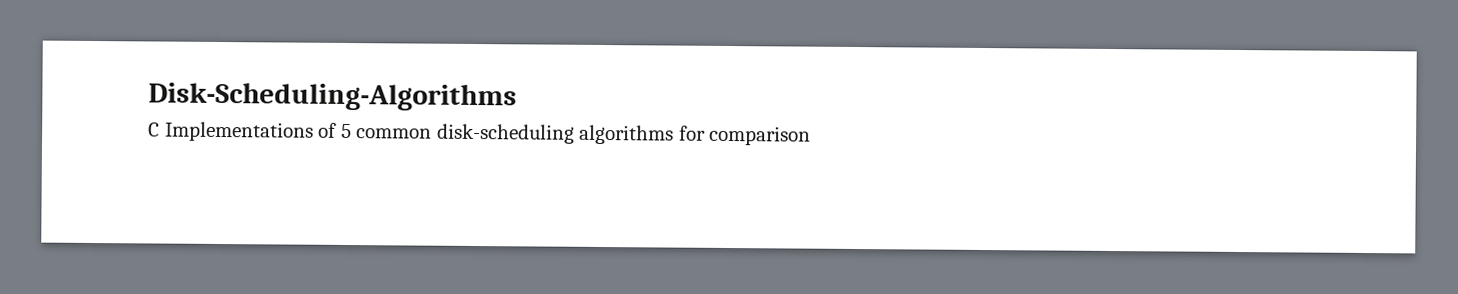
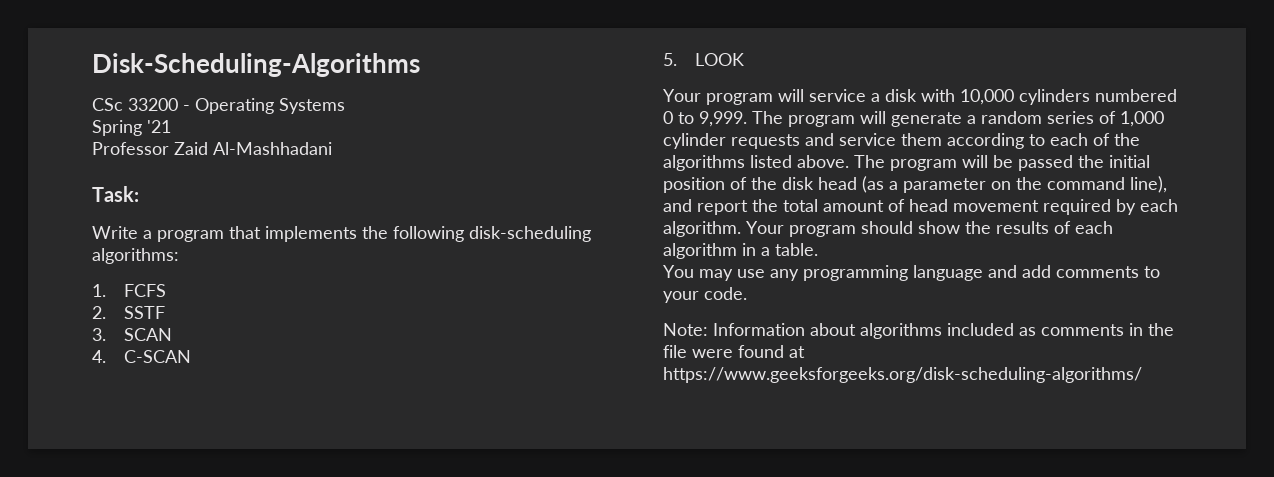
- C Implementations of 5 common disk-scheduling algorithms for comparison
+ CSc 33200 - Operating Systems
+ Spring '21
+ Professor Zaid Al-Mashhadani
+ Task:
+ Write a program that implements the following disk-scheduling algorithms:
+ 1. FCFS
+ 2. SSTF
+ 3. SCAN
+ 4. C-SCAN
+ 5. LOOK
+ Your program will service a disk with 10,000 cylinders numbered 0 to 9,999. The program will generate a random series of 1,000 cylinder requests and service them according to each of the algorithms listed above. The program will be passed the initial position of the disk head (as a parameter on the command line), and report the total amount of head movement required by each algorithm. Your program should show the results of each algorithm in a table.
+ You may use any programming language and add comments to your code.
+ Note: Information about algorithms included as comments in the file were found at https://www.geeksforgeeks.org/disk-scheduling-algorithms/

